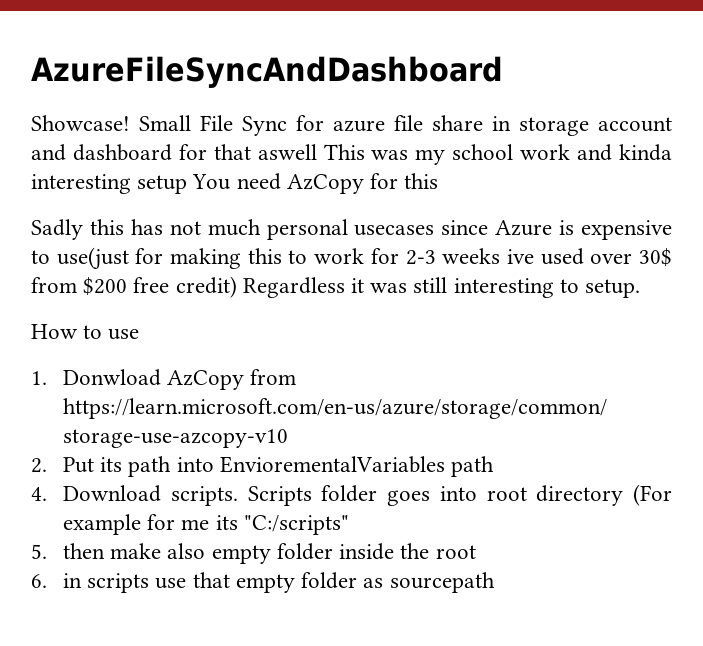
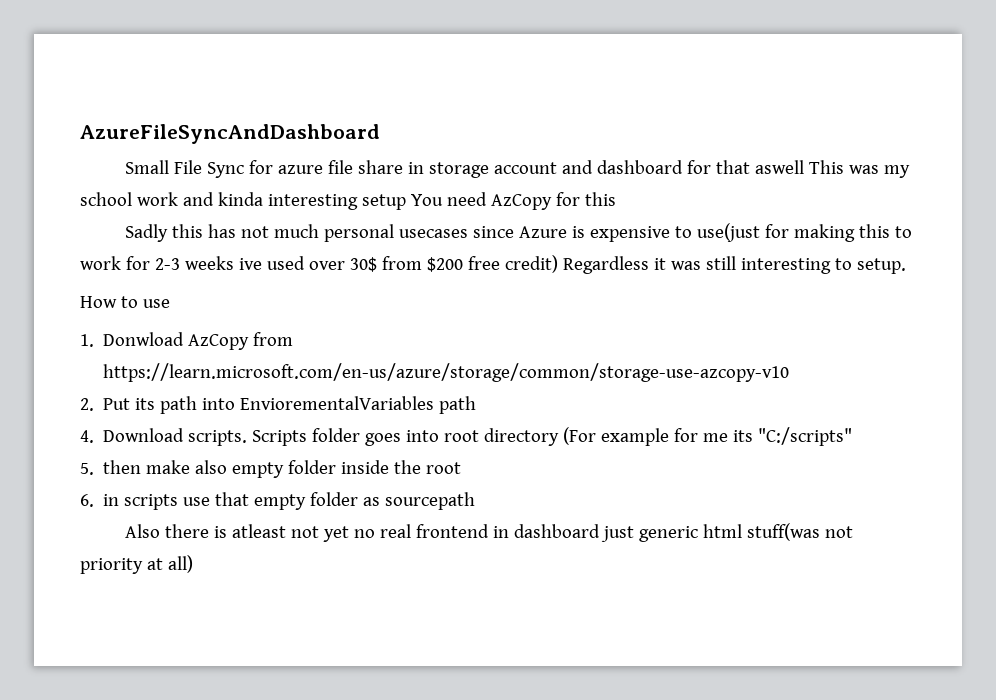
- Showcase!
+ Also there is atleast not yet no real frontend in dashboard just generic html stuff(was not priority at all)

